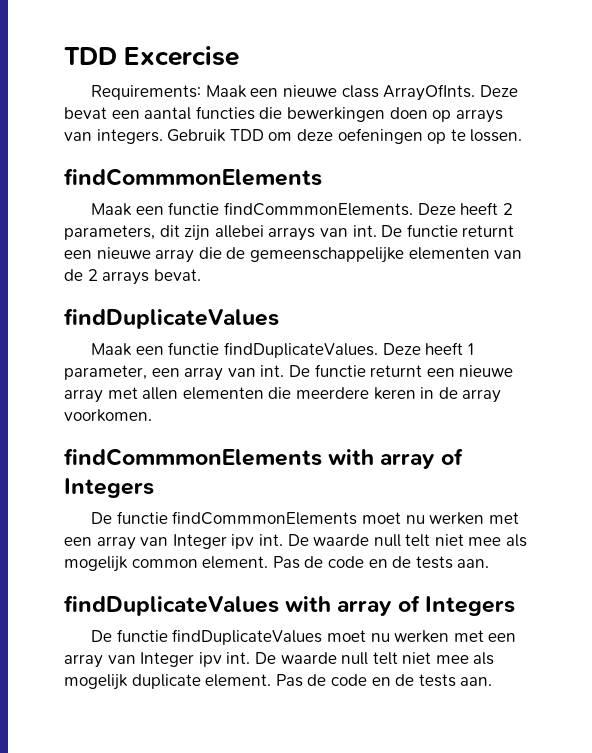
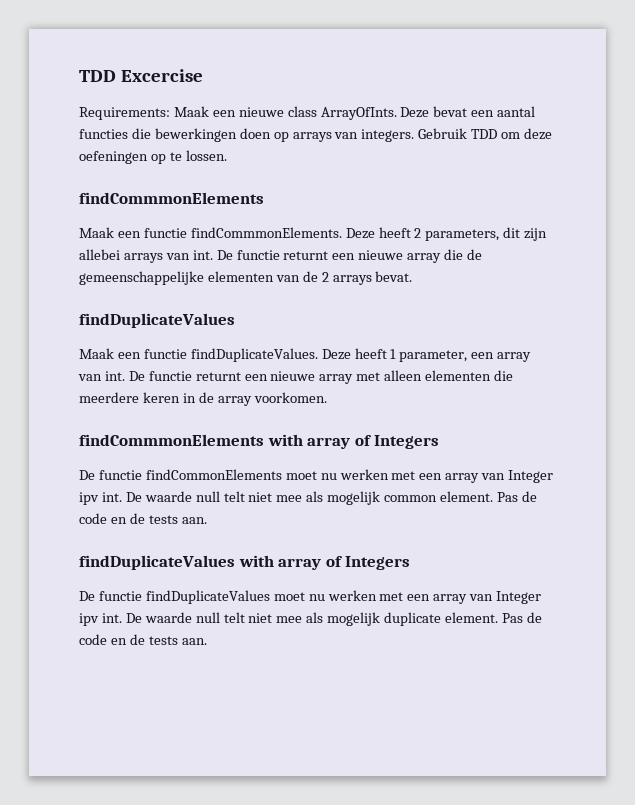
- De functie returnt een nieuwe array met allen elementen die meerdere keren in de array voorkomen.
+ De functie returnt een nieuwe array met alleen elementen die meerdere keren in de array voorkomen.
- De functie findCommmonElements moet nu werken met een array van Integer ipv int.
+ De functie findCommonElements moet nu werken met een array van Integer ipv int.

